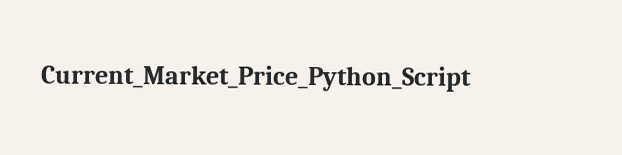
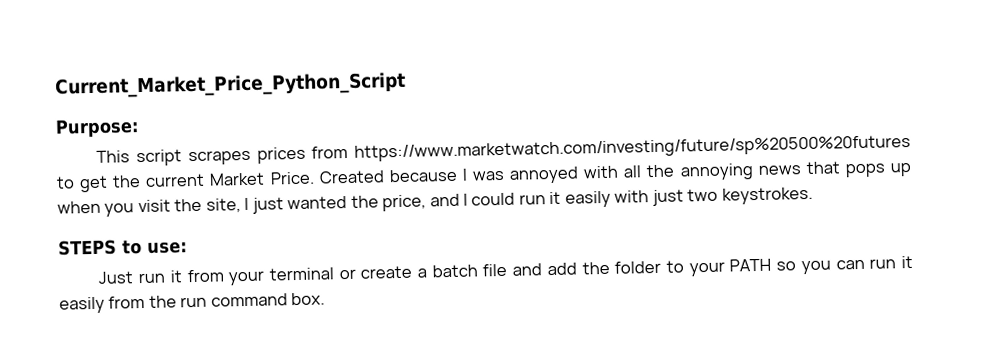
+ Purpose:
+ This script scrapes prices from https://www.marketwatch.com/investing/future/sp%20500%20futures to get the current Market Price. Created because I was annoyed with all the annoying news that pops up when you visit the site, I just wanted the price, and I could run it easily with just two keystrokes.
+ STEPS to use:
+ Just run it from your terminal or create a batch file and add the folder to your PATH so you can run it easily from the run command box.

